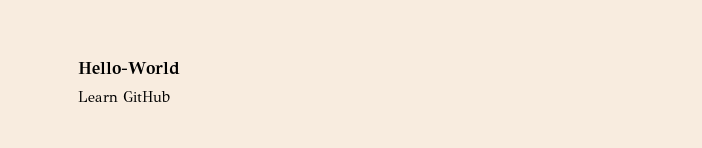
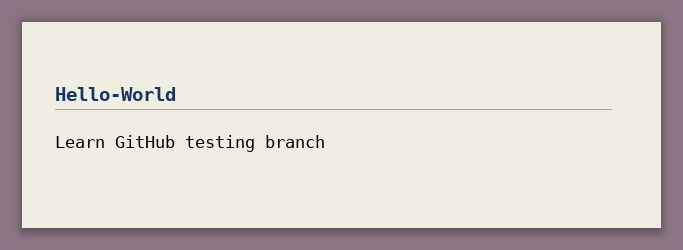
- Learn GitHub
+ Learn GitHub testing branch

